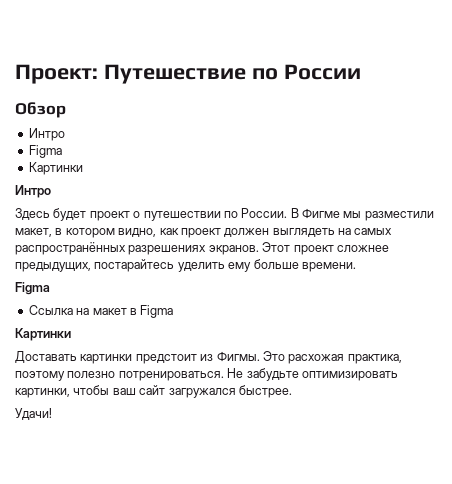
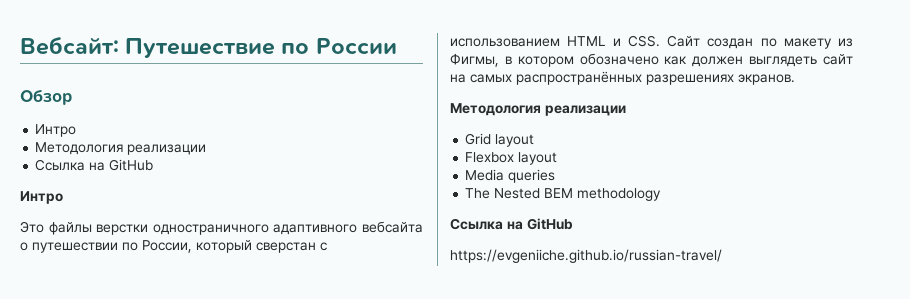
- Проект: Путешествие по России
+ Вебсайт: Путешествие по России
  Обзор
  Интро
- Figma
- Картинки
+ Методология реализации
+ Ссылка на GitHub
  Интро
- Здесь будет проект о путешествии по России. В Фигме мы разместили макет, в котором видно, как проект должен выглядеть на самых распространённых разрешениях экранов. Этот проект сложнее предыдущих, постарайтесь уделить ему больше времени.
- Figma
- Ссылка на макет в Figma
- Картинки
- Доставать картинки предстоит из Фигмы. Это расхожая практика, поэтому полезно потренироваться. Не забудьте оптимизировать картинки, чтобы ваш сайт загружался быстрее.
- Удачи!
+ Это файлы верстки одностраничного адаптивного вебсайта о путешествии по России, который сверстан с использованием HTML и CSS. Сайт создан по макету из Фигмы, в котором обозначено как должен выглядеть сайт на самых распространённых разрешениях экранов.
+ Методология реализации
+ Grid layout
+ Flexbox layout
+ Media queries
+ The Nested BEM methodology
+ Ссылка на GitHub
+ https://evgeniiche.github.io/russian-travel/

